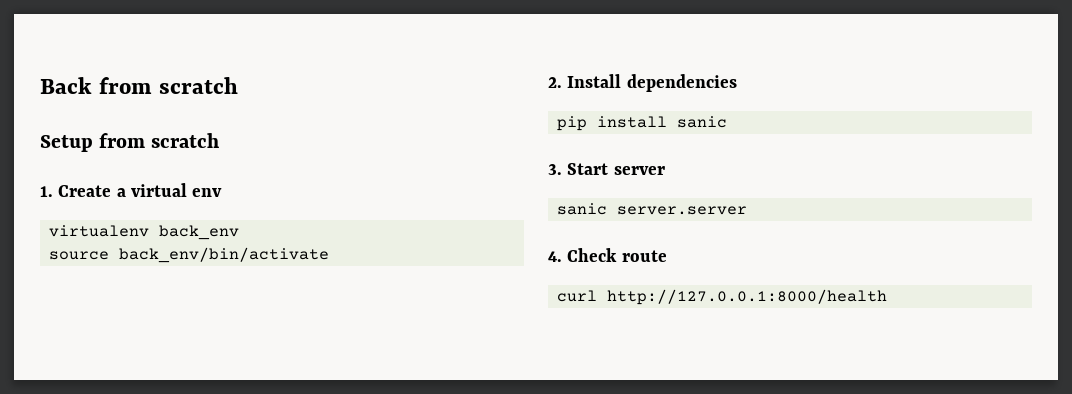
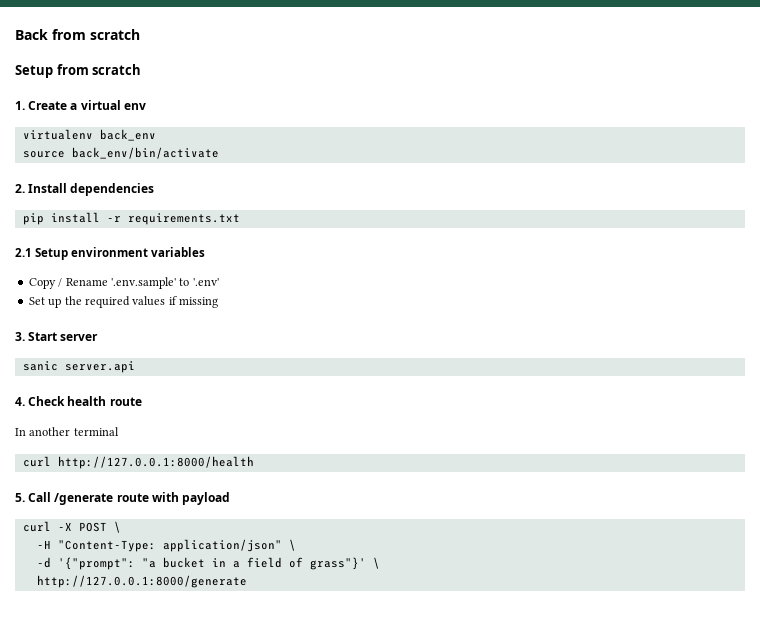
- pip install sanic
+ pip install -r requirements.txt
+ 2.1 Setup environment variables
+ Copy / Rename '.env.sample' to '.env'
+ Set up the required values if missing
- sanic server.server
+ sanic server.api
- 4. Check route
+ 4. Check health route
+ In another terminal
+ 5. Call /generate route with payload
+ curl -X POST \
+ -H "Content-Type: application/json" \
+ -d '{"prompt": "a bucket in a field of grass"}' \
+ http://127.0.0.1:8000/generate

